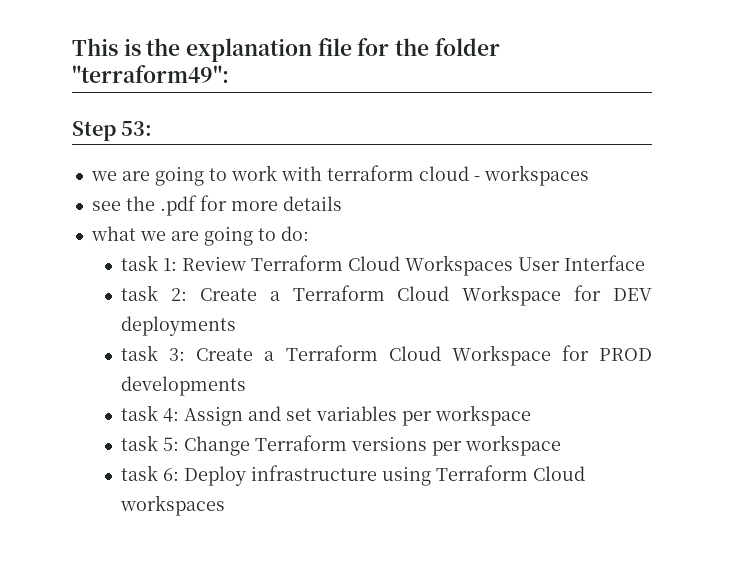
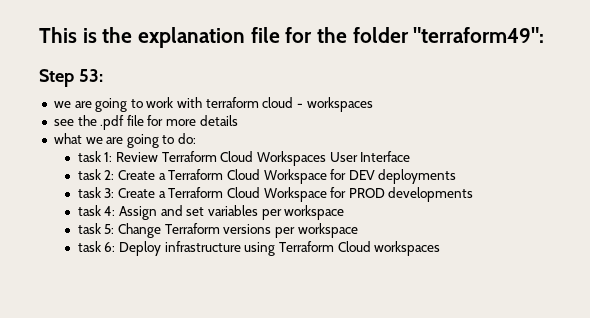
- see the .pdf for more details
+ see the .pdf file for more details

